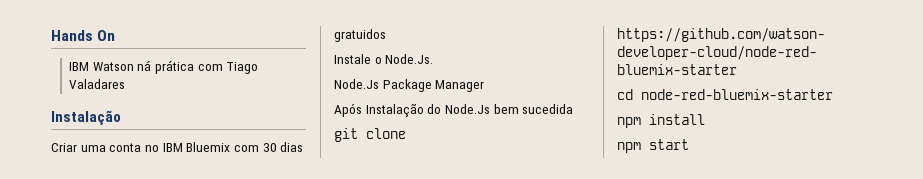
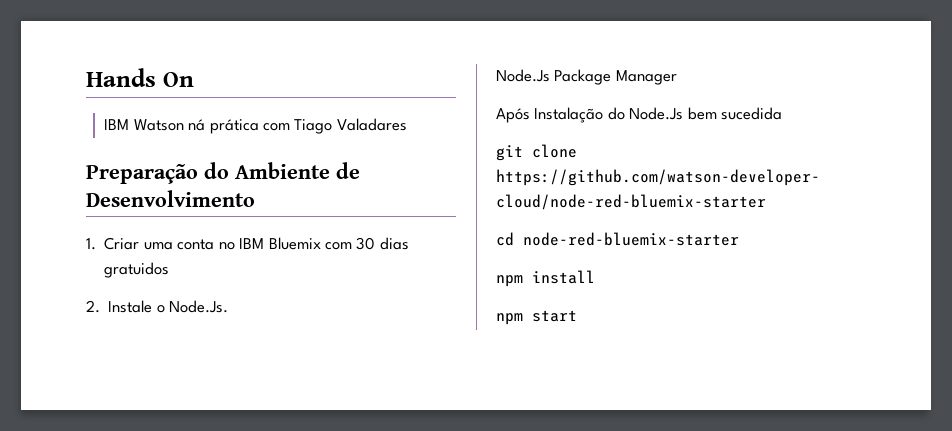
  IBM Watson ná prática com Tiago Valadares
- Instalação
- Criar uma conta no IBM Bluemix com 30 dias gratuidos
+ Preparação do Ambiente de Desenvolvimento
+ 1. Criar uma conta no IBM Bluemix com 30 dias gratuidos
- Instale o Node.Js.
+ 2. Instale o Node.Js.

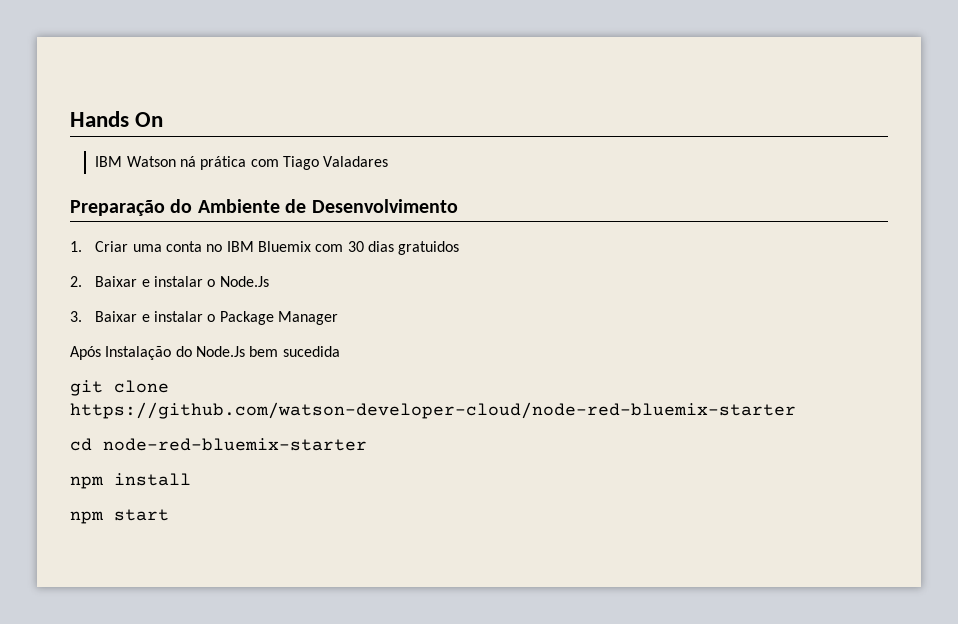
- 2. Instale o Node.Js.
- Node.Js Package Manager
+ 2. Baixar e instalar o Node.Js
+ 3. Baixar e instalar o Package Manager

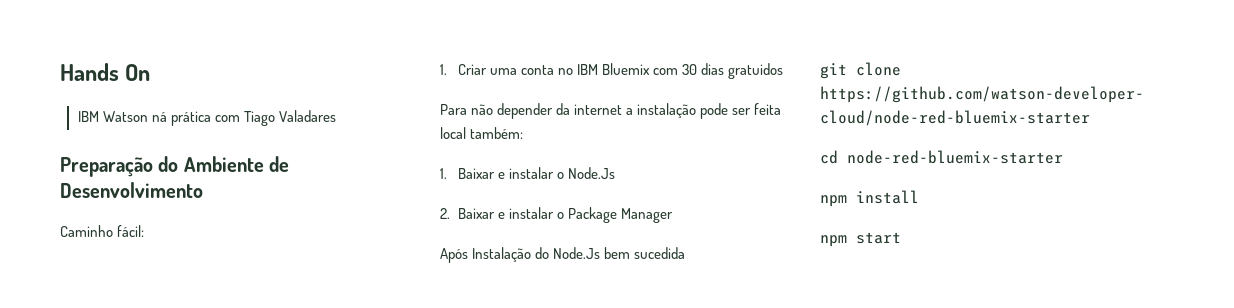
+ Caminho fácil:
- 2. Baixar e instalar o Node.Js
+ Para não depender da internet a instalação pode ser feita local também:
+ 1. Baixar e instalar o Node.Js
- 3. Baixar e instalar o Package Manager
+ 2. Baixar e instalar o Package Manager

